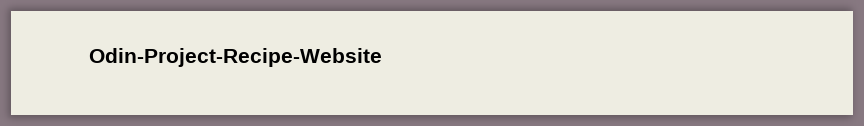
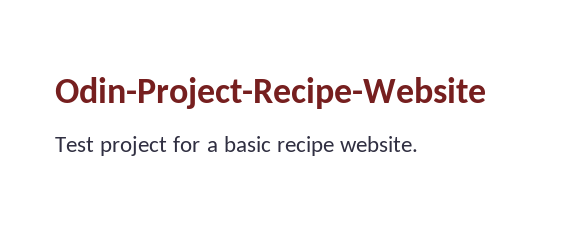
+ Test project for a basic recipe website.

